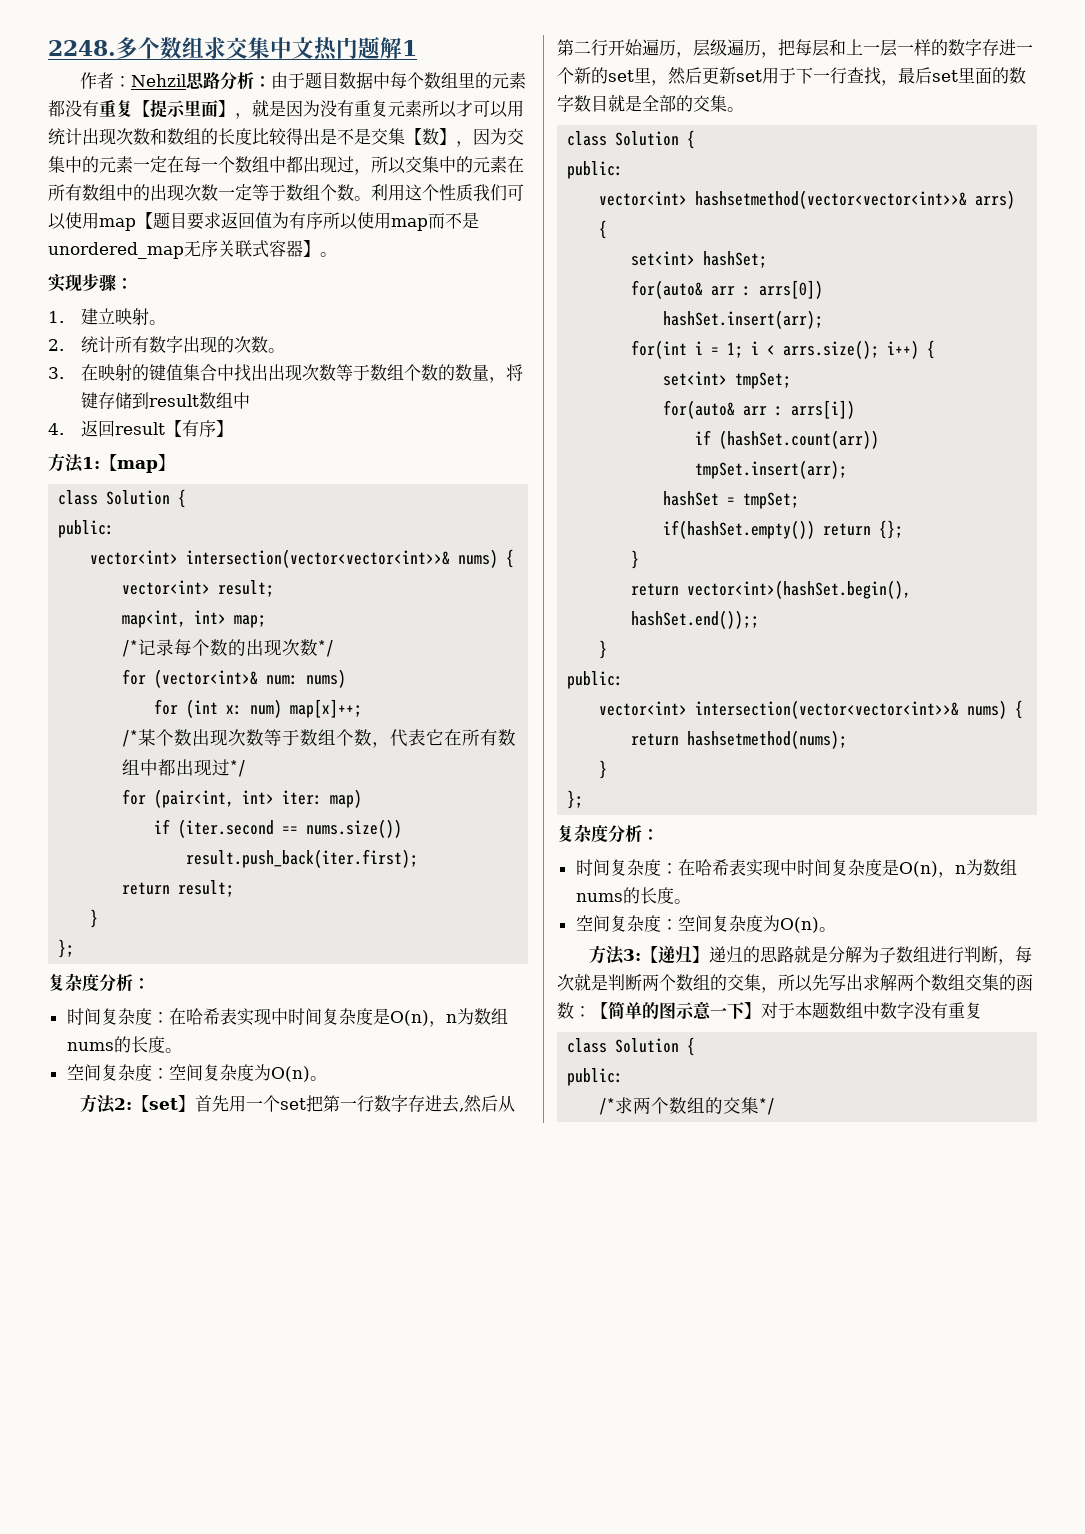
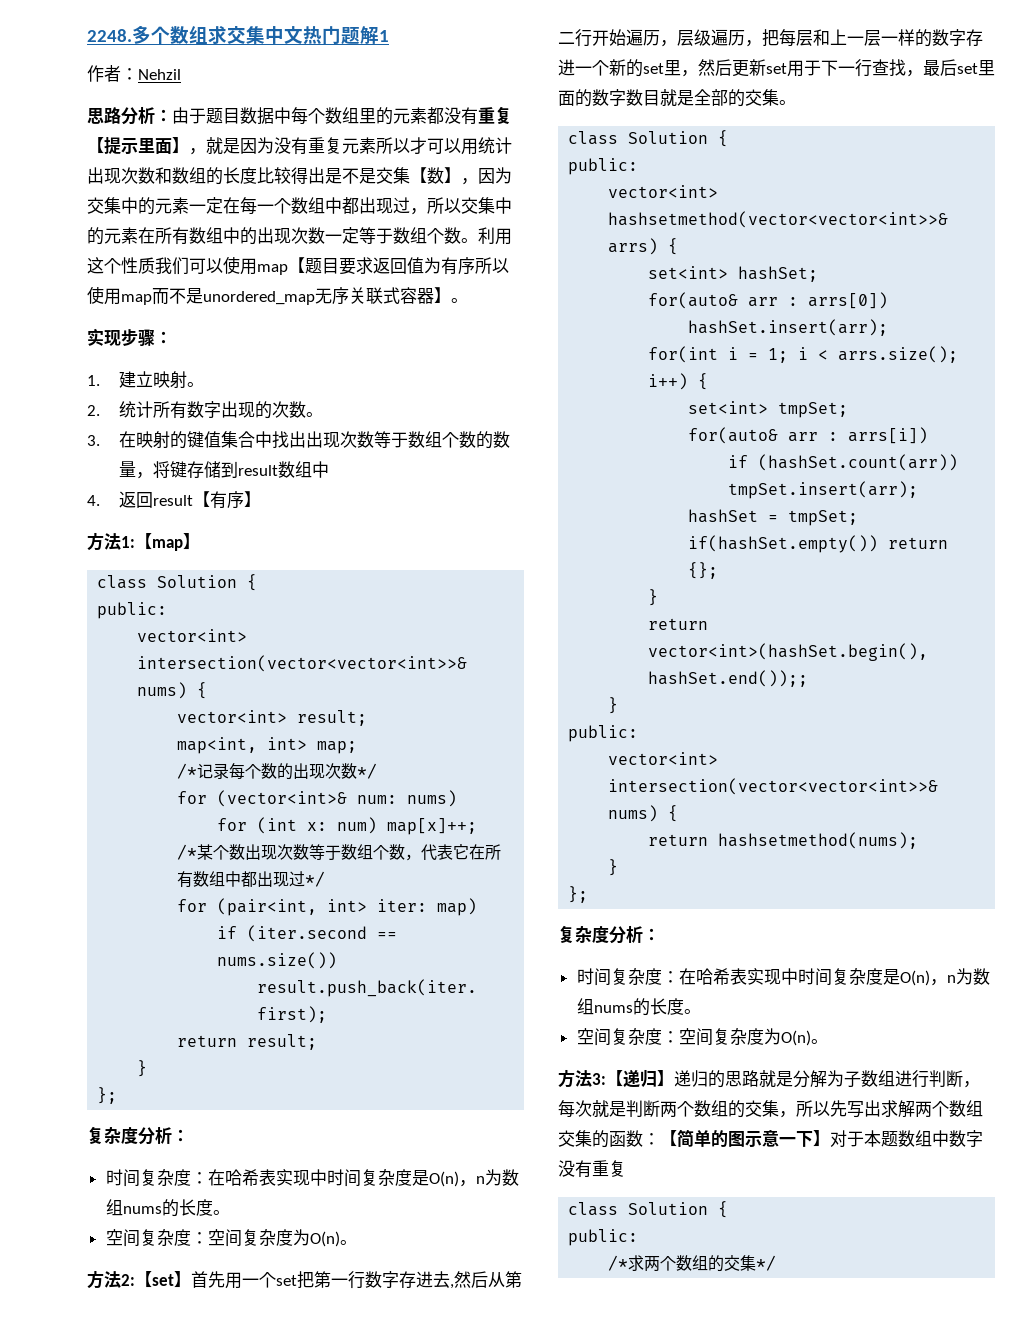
- Nehzil思路分析：
+ Nehzil
+ 思路分析：

